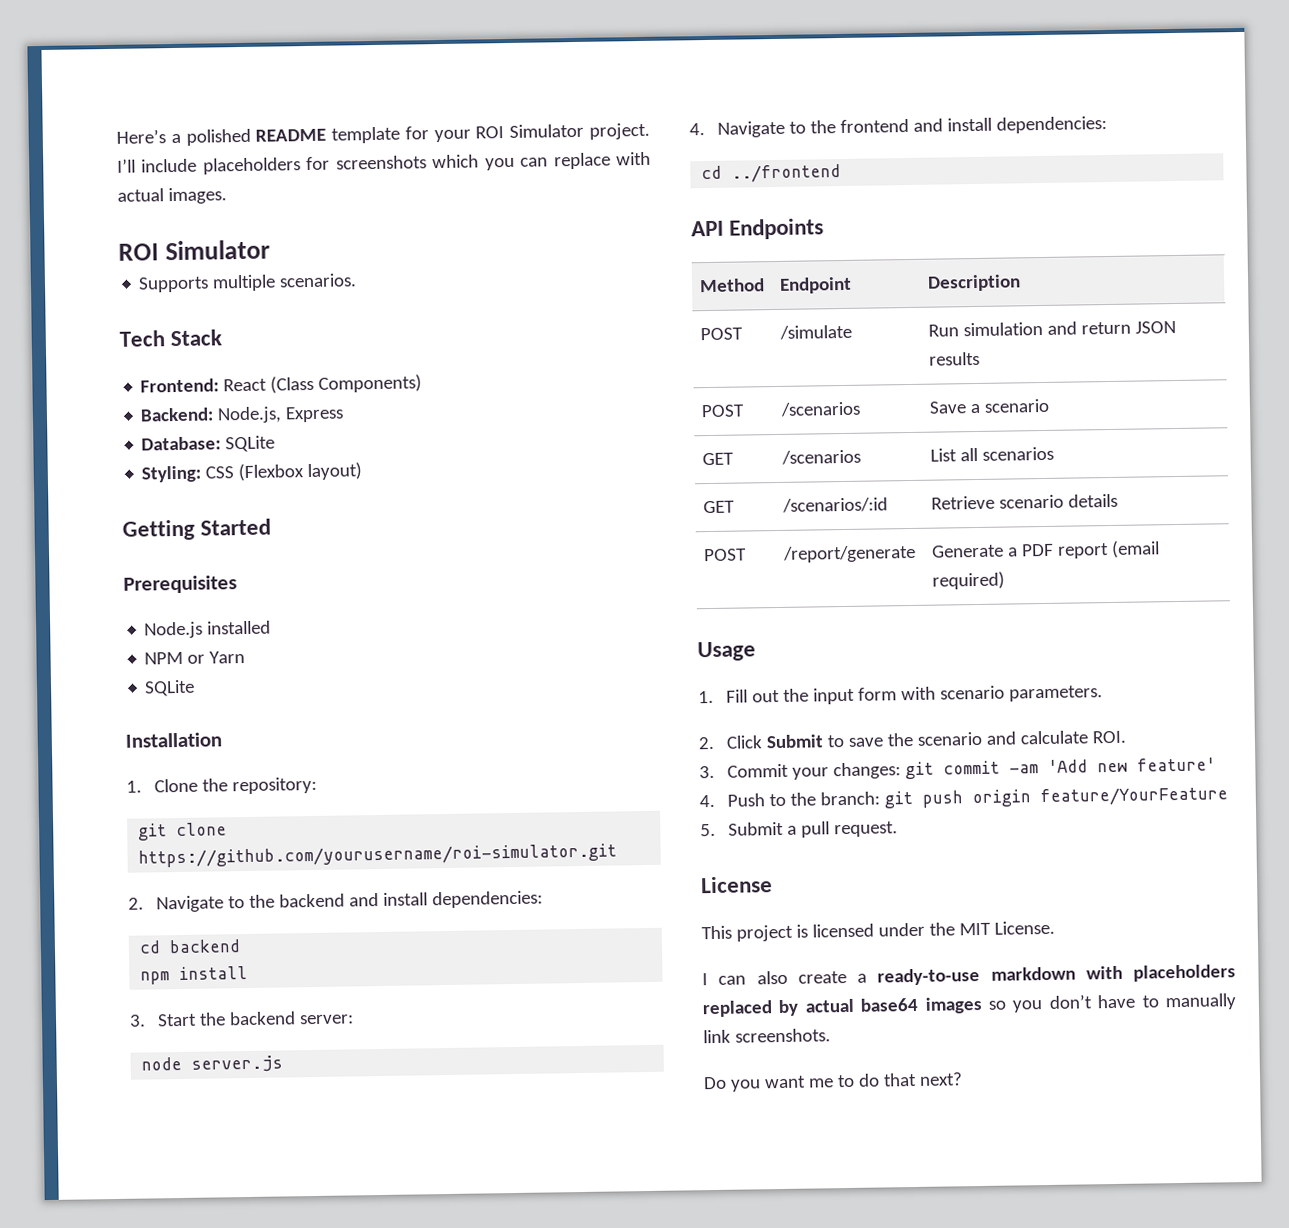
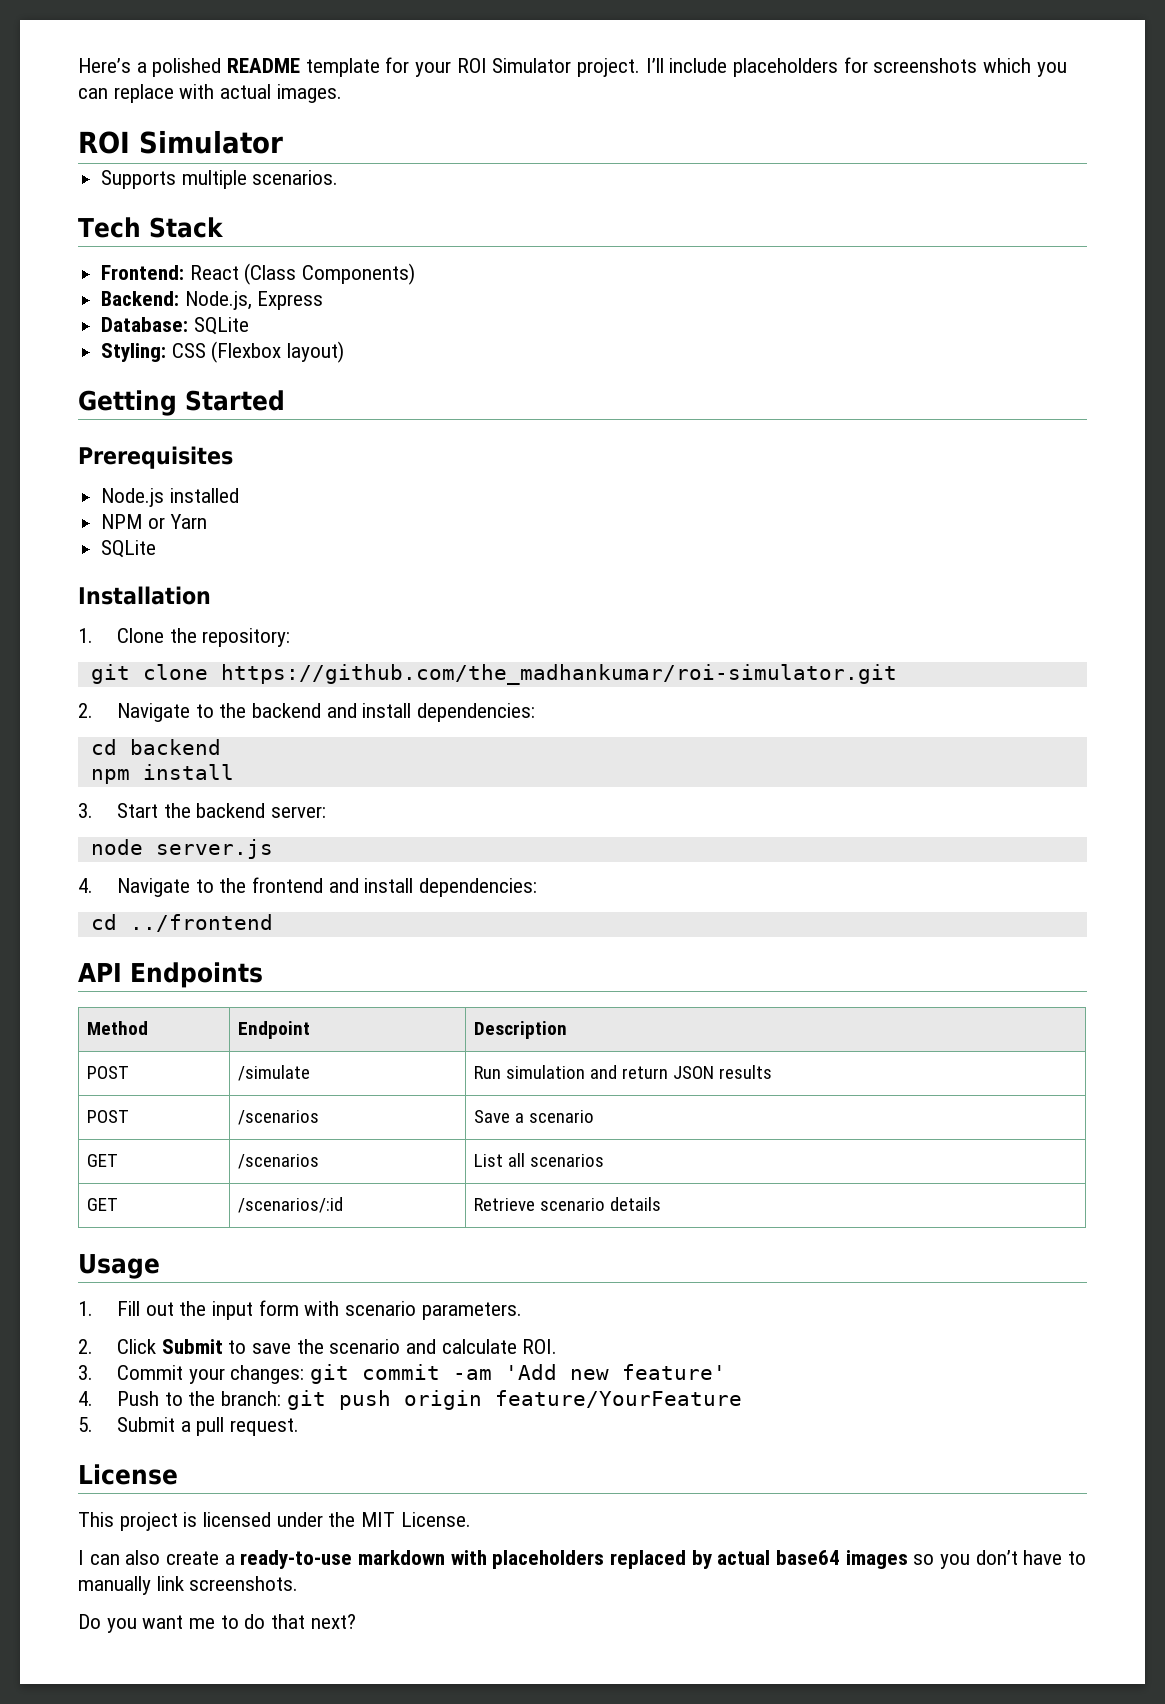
- git clone https://github.com/yourusername/roi-simulator.git
+ git clone https://github.com/the_madhankumar/roi-simulator.git
- POST | /report/generate | Generate a PDF report (email required)

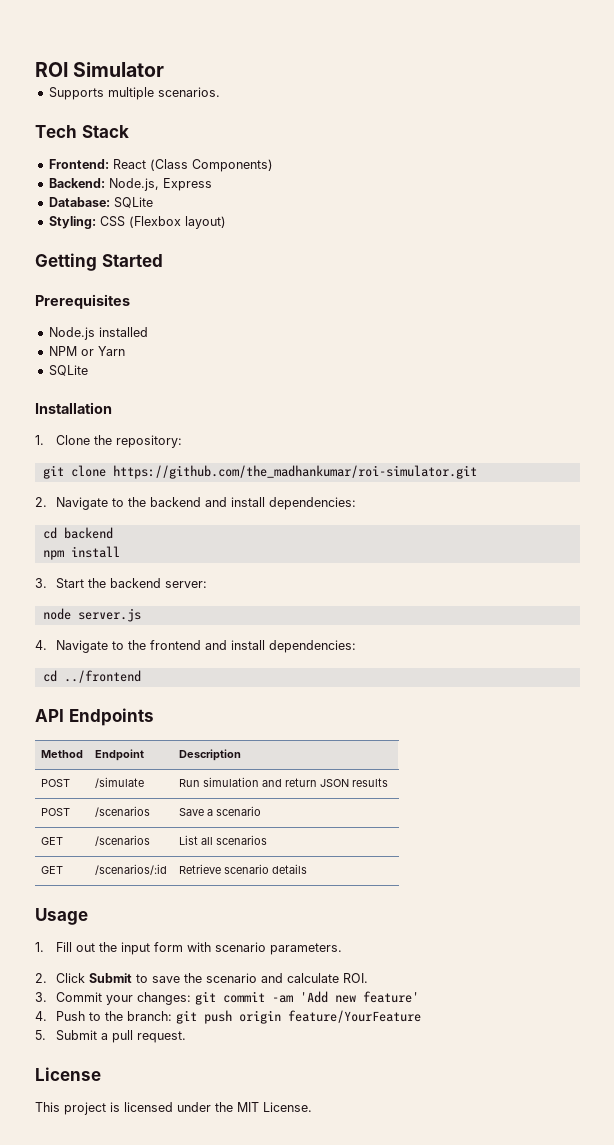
- Here’s a polished README template for your ROI Simulator project. I’ll include placeholders for screenshots which you can replace with actual images.
- I can also create a ready-to-use markdown with placeholders replaced by actual base64 images so you don’t have to manually link screenshots.
- Do you want me to do that next?

